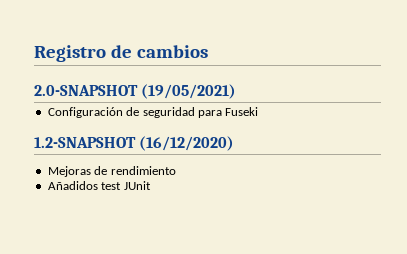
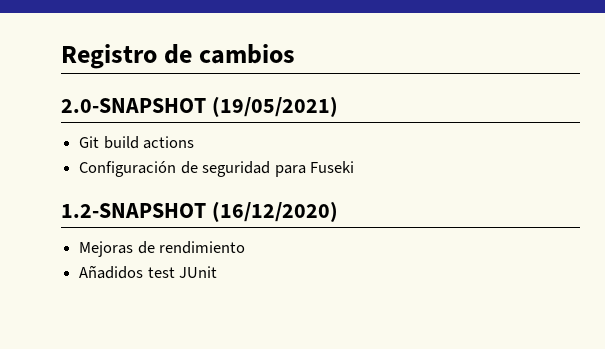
+ Git build actions

